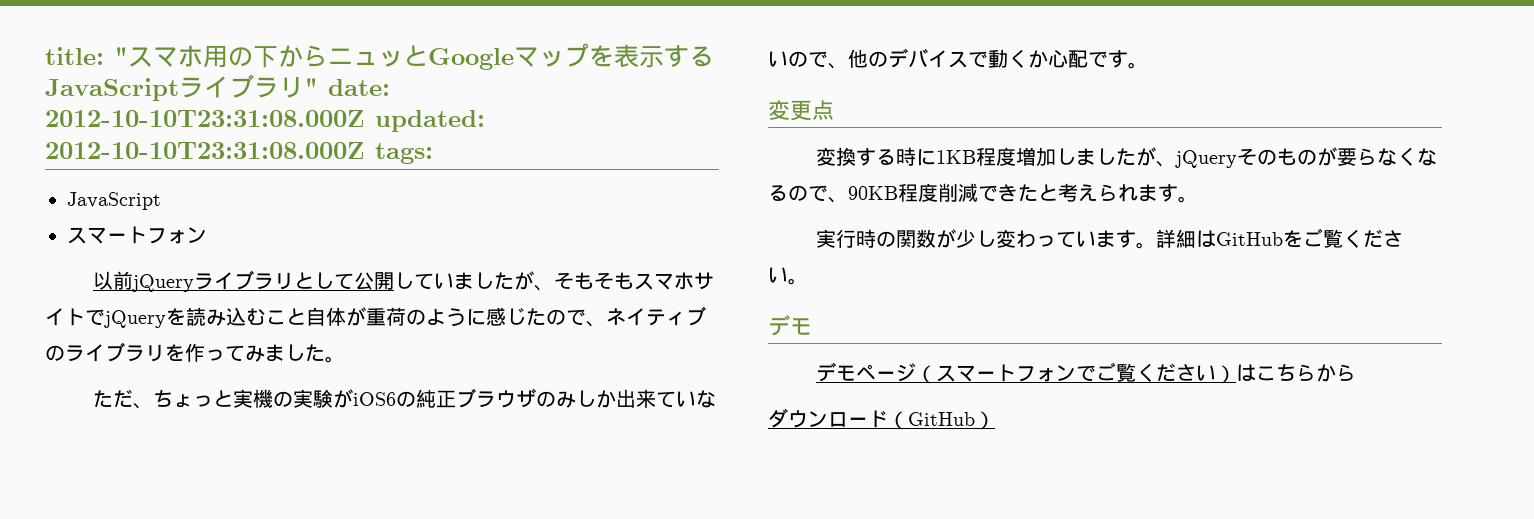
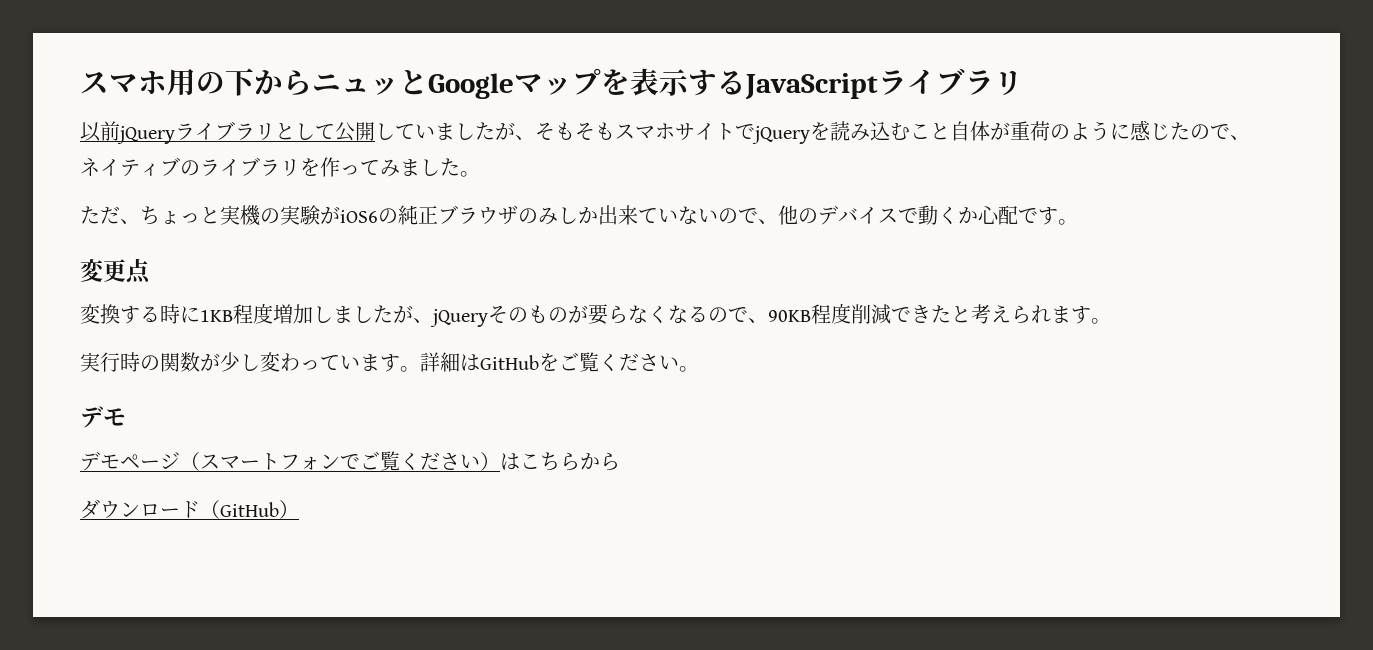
- title: "スマホ用の下からニュッとGoogleマップを表示するJavaScriptライブラリ" date: 2012-10-10T23:31:08.000Z updated: 2012-10-10T23:31:08.000Z tags:
- JavaScript
- スマートフォン
+ スマホ用の下からニュッとGoogleマップを表示するJavaScriptライブラリ

